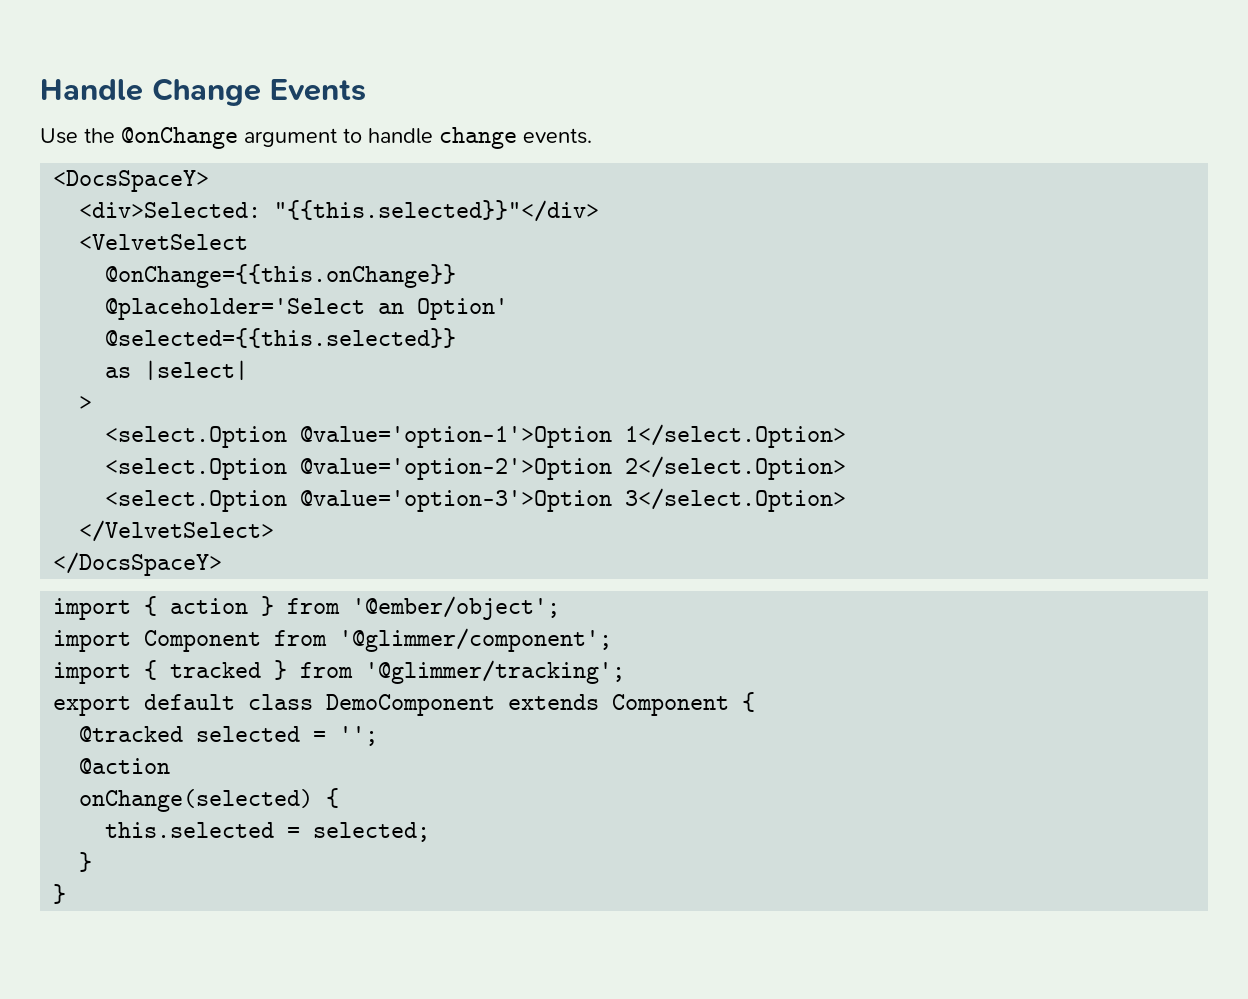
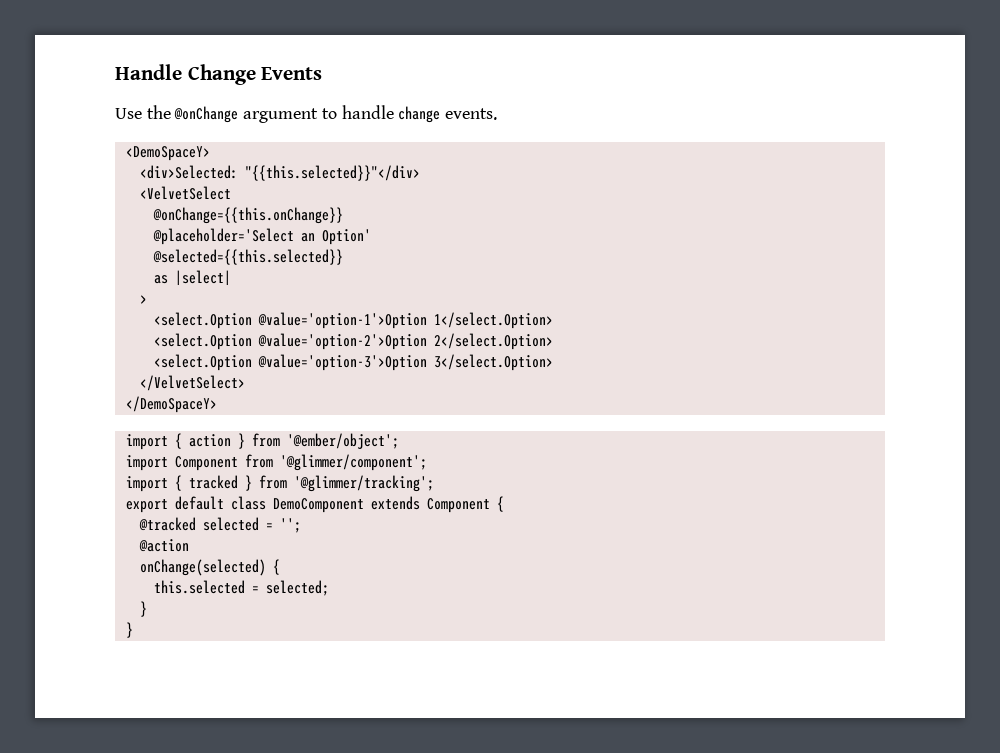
- <DocsSpaceY>
+ <DemoSpaceY>
- </DocsSpaceY>
+ </DemoSpaceY>

